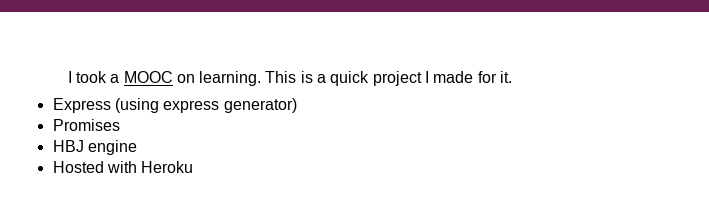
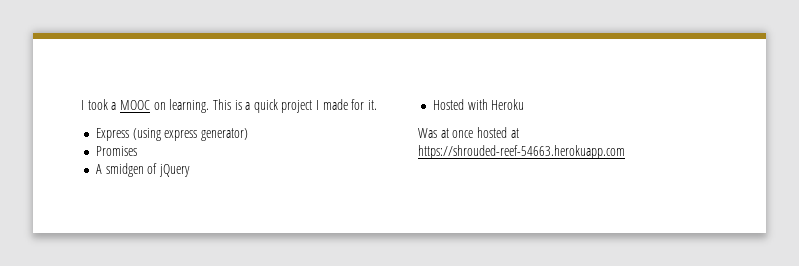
- HBJ engine
+ A smidgen of jQuery
+ Was at once hosted at https://shrouded-reef-54663.herokuapp.com

